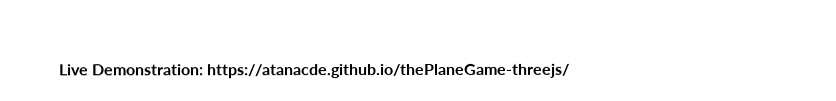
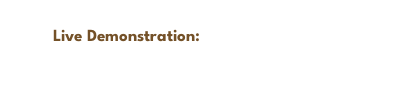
- Live Demonstration: https://atanacde.github.io/thePlaneGame-threejs/
+ Live Demonstration:

